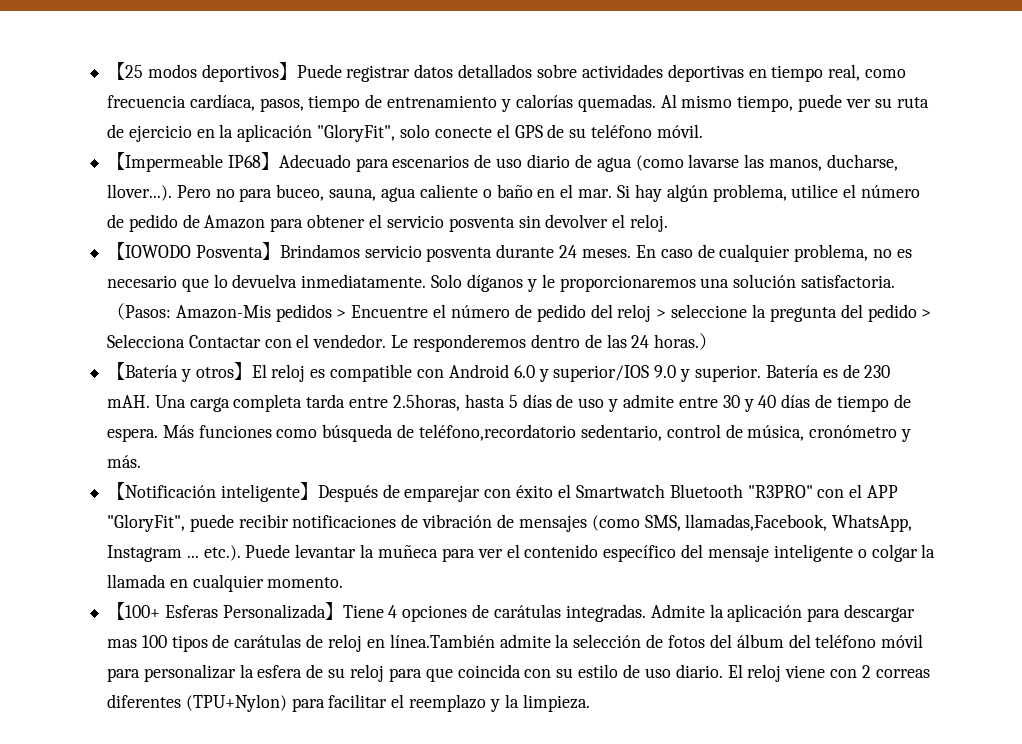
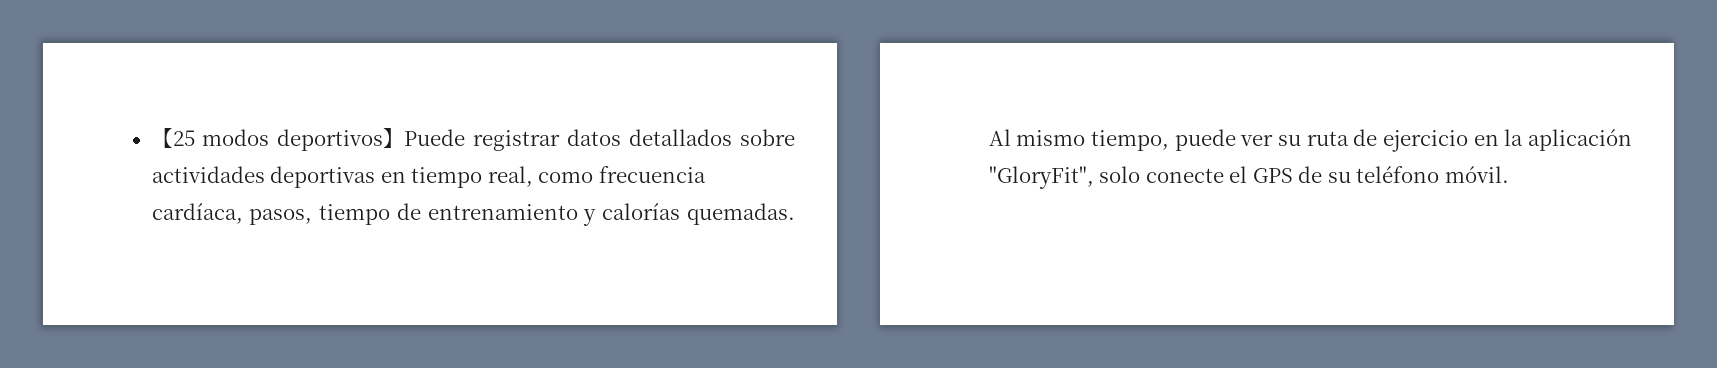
- 【Impermeable IP68】Adecuado para escenarios de uso diario de agua (como lavarse las manos, ducharse, llover...). Pero no para buceo, sauna, agua caliente o baño en el mar. Si hay algún problema, utilice el número de pedido de Amazon para obtener el servicio posventa sin devolver el reloj.
- 【IOWODO Posventa】Brindamos servicio posventa durante 24 meses. En caso de cualquier problema, no es necesario que lo devuelva inmediatamente. Solo díganos y le proporcionaremos una solución satisfactoria.（Pasos: Amazon-Mis pedidos > Encuentre el número de pedido del reloj > seleccione la pregunta del pedido > Selecciona Contactar con el vendedor. Le responderemos dentro de las 24 horas.）
- 【Batería y otros】El reloj es compatible con Android 6.0 y superior/IOS 9.0 y superior. Batería es de 230 mAH. Una carga completa tarda entre 2.5horas, hasta 5 días de uso y admite entre 30 y 40 días de tiempo de espera. Más funciones como búsqueda de teléfono,recordatorio sedentario, control de música, cronómetro y más.
- 【Notificación inteligente】Después de emparejar con éxito el Smartwatch Bluetooth "R3PRO" con el APP "GloryFit", puede recibir notificaciones de vibración de mensajes (como SMS, llamadas,Facebook, WhatsApp, Instagram ... etc.). Puede levantar la muñeca para ver el contenido específico del mensaje inteligente o colgar la llamada en cualquier momento.
- 【100+ Esferas Personalizada】Tiene 4 opciones de carátulas integradas. Admite la aplicación para descargar mas 100 tipos de carátulas de reloj en línea.También admite la selección de fotos del álbum del teléfono móvil para personalizar la esfera de su reloj para que coincida con su estilo de uso diario. El reloj viene con 2 correas diferentes (TPU+Nylon) para facilitar el reemplazo y la limpieza.

